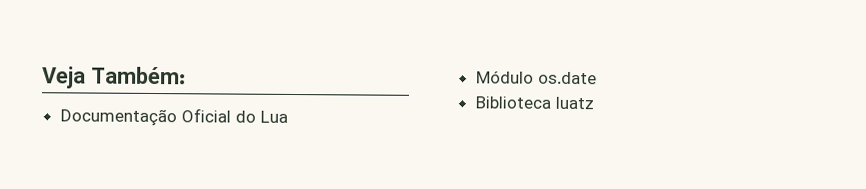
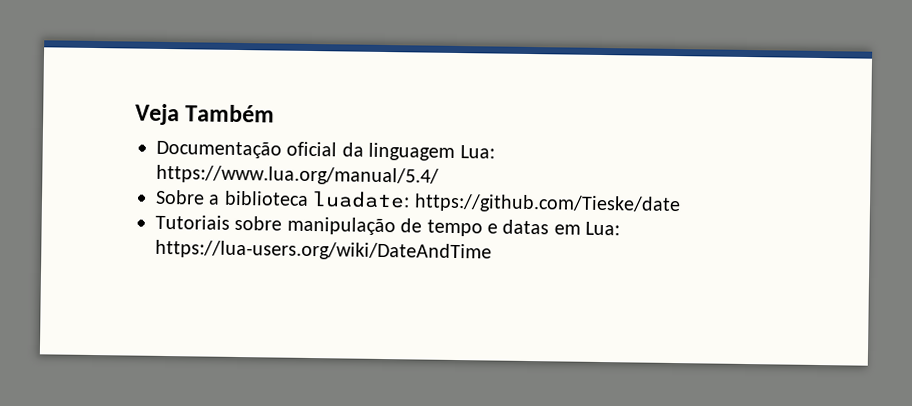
- Veja Também:
+ Veja Também
- Documentação Oficial do Lua
- Módulo os.date
- Biblioteca luatz
+ Documentação oficial da linguagem Lua: https://www.lua.org/manual/5.4/
+ Sobre a biblioteca luadate: https://github.com/Tieske/date
+ Tutoriais sobre manipulação de tempo e datas em Lua: https://lua-users.org/wiki/DateAndTime

